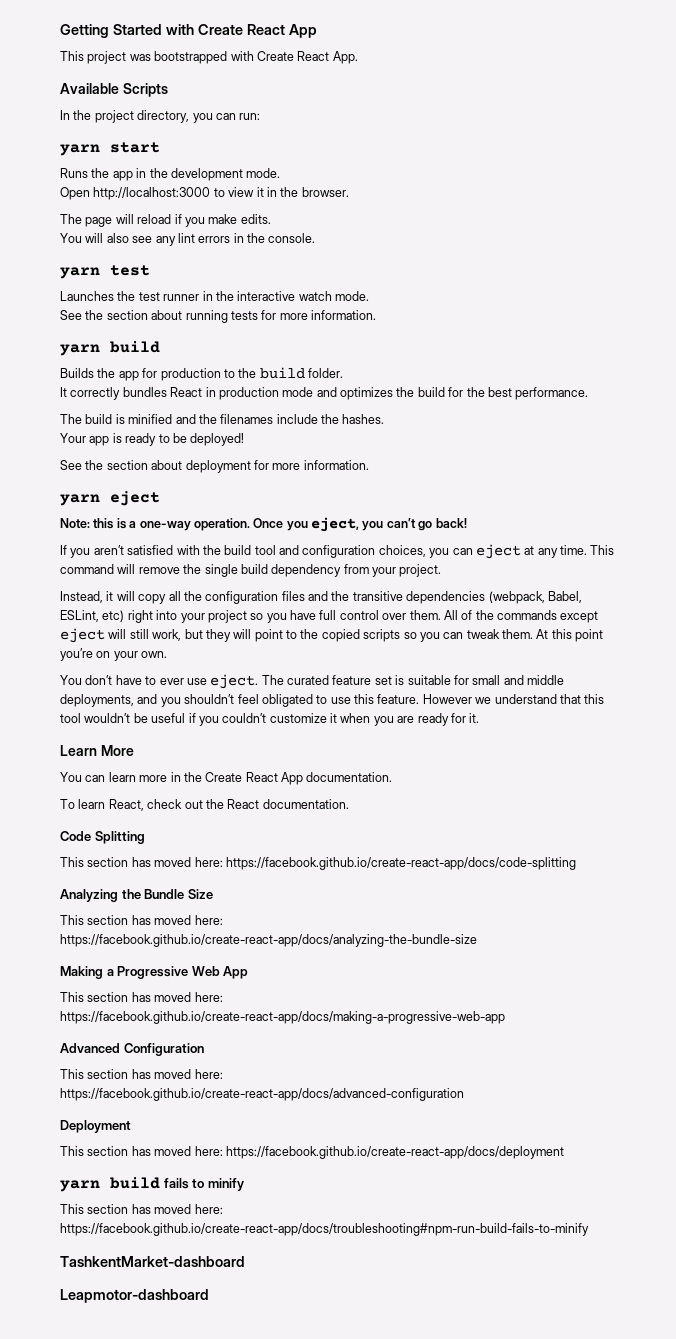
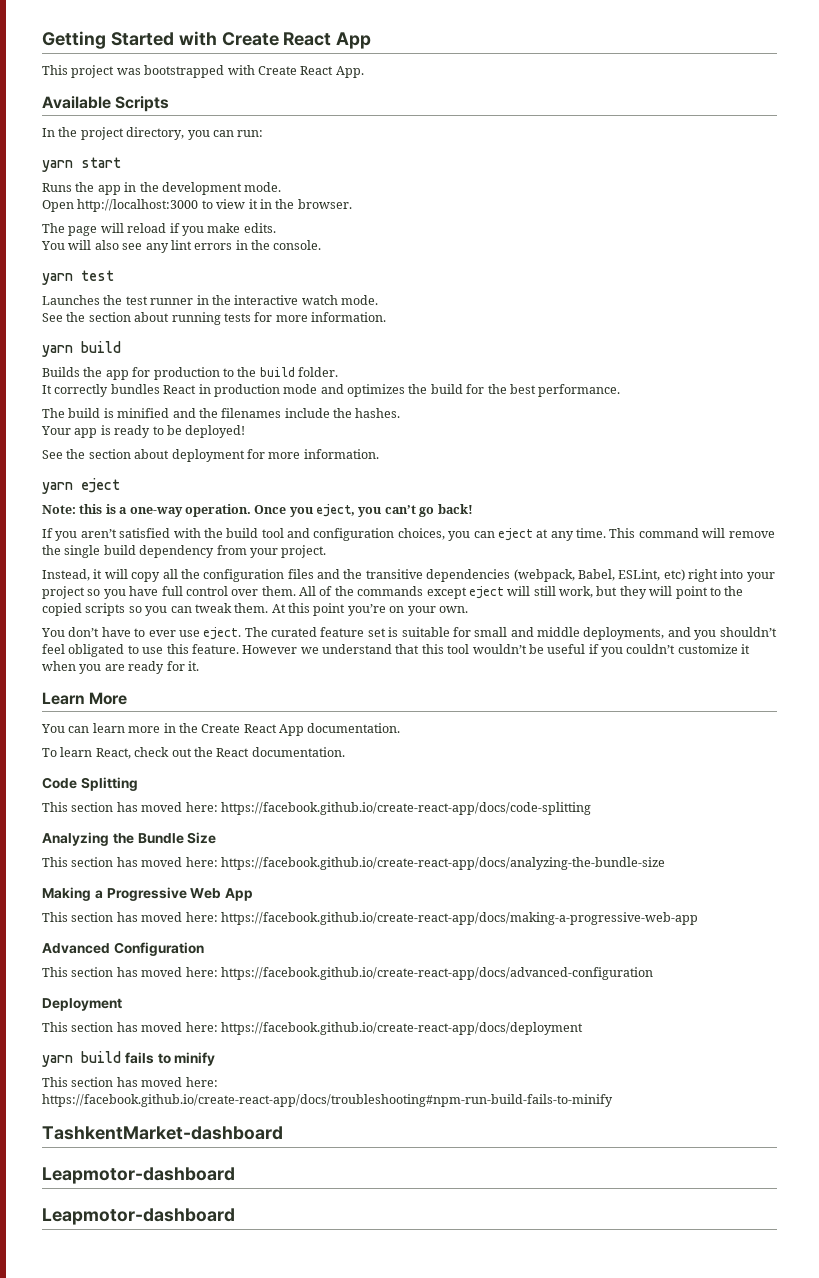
  TashkentMarket-dashboard
+ Leapmotor-dashboard

